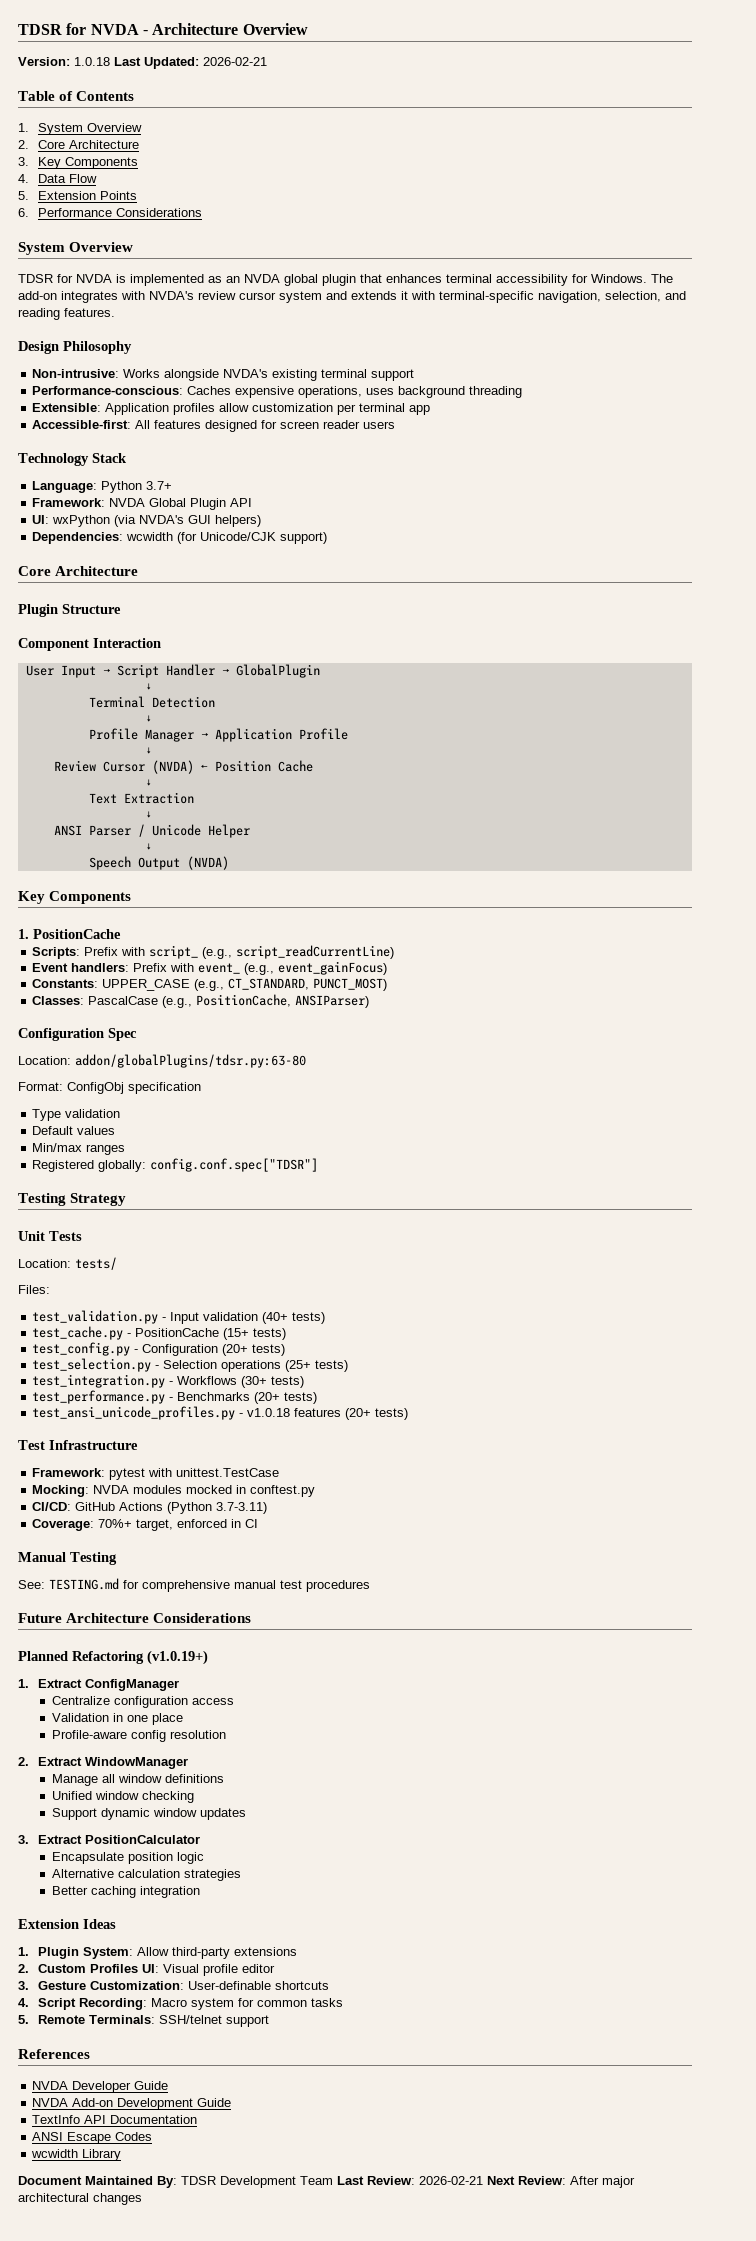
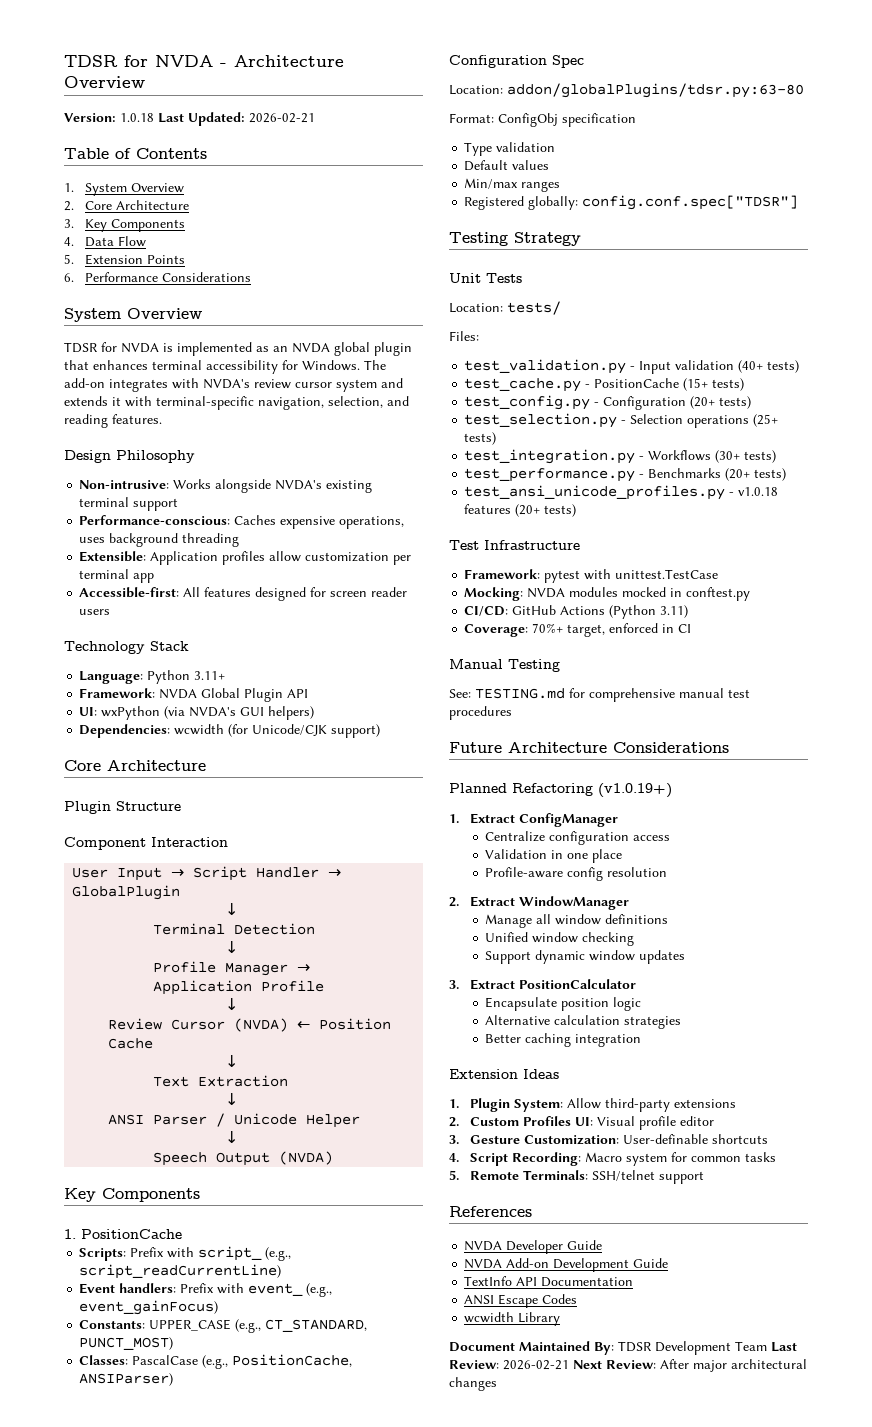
- Language: Python 3.7+
+ Language: Python 3.11+
- CI/CD: GitHub Actions (Python 3.7-3.11)
+ CI/CD: GitHub Actions (Python 3.11)

